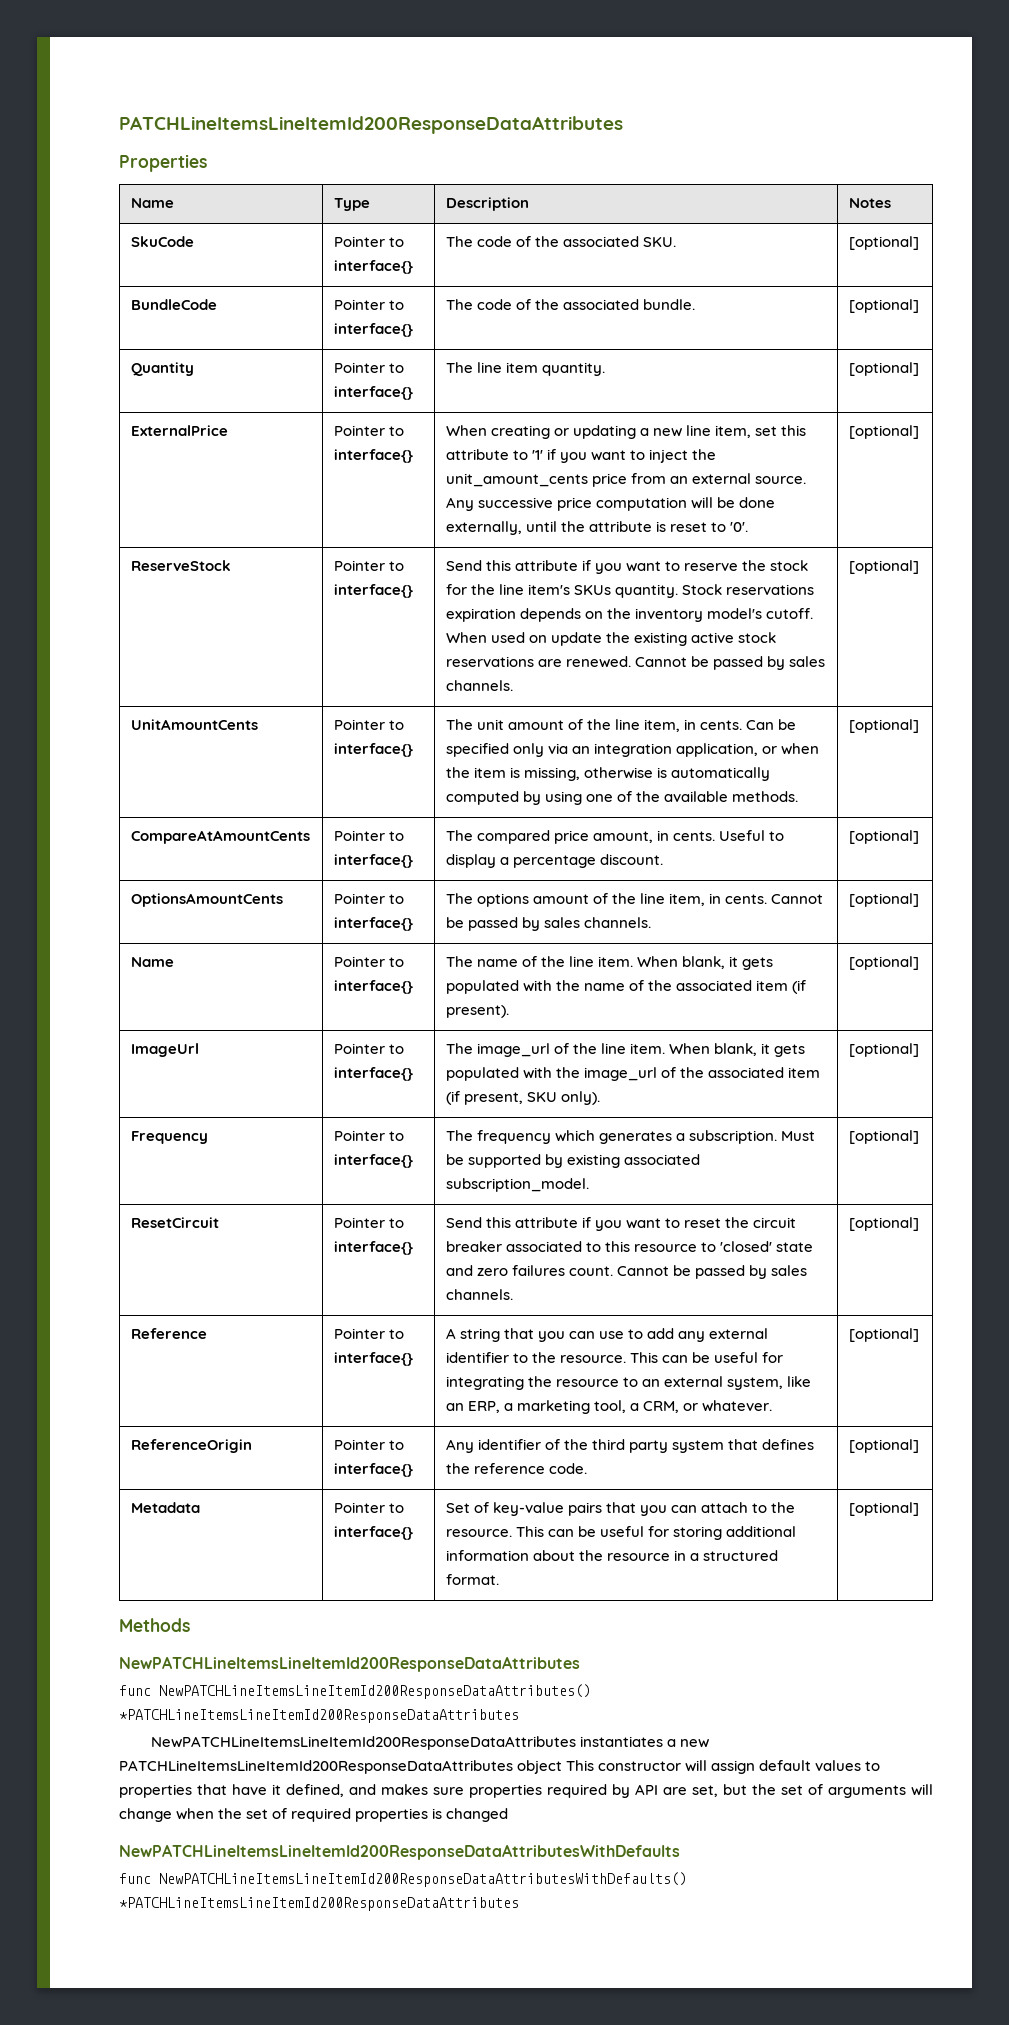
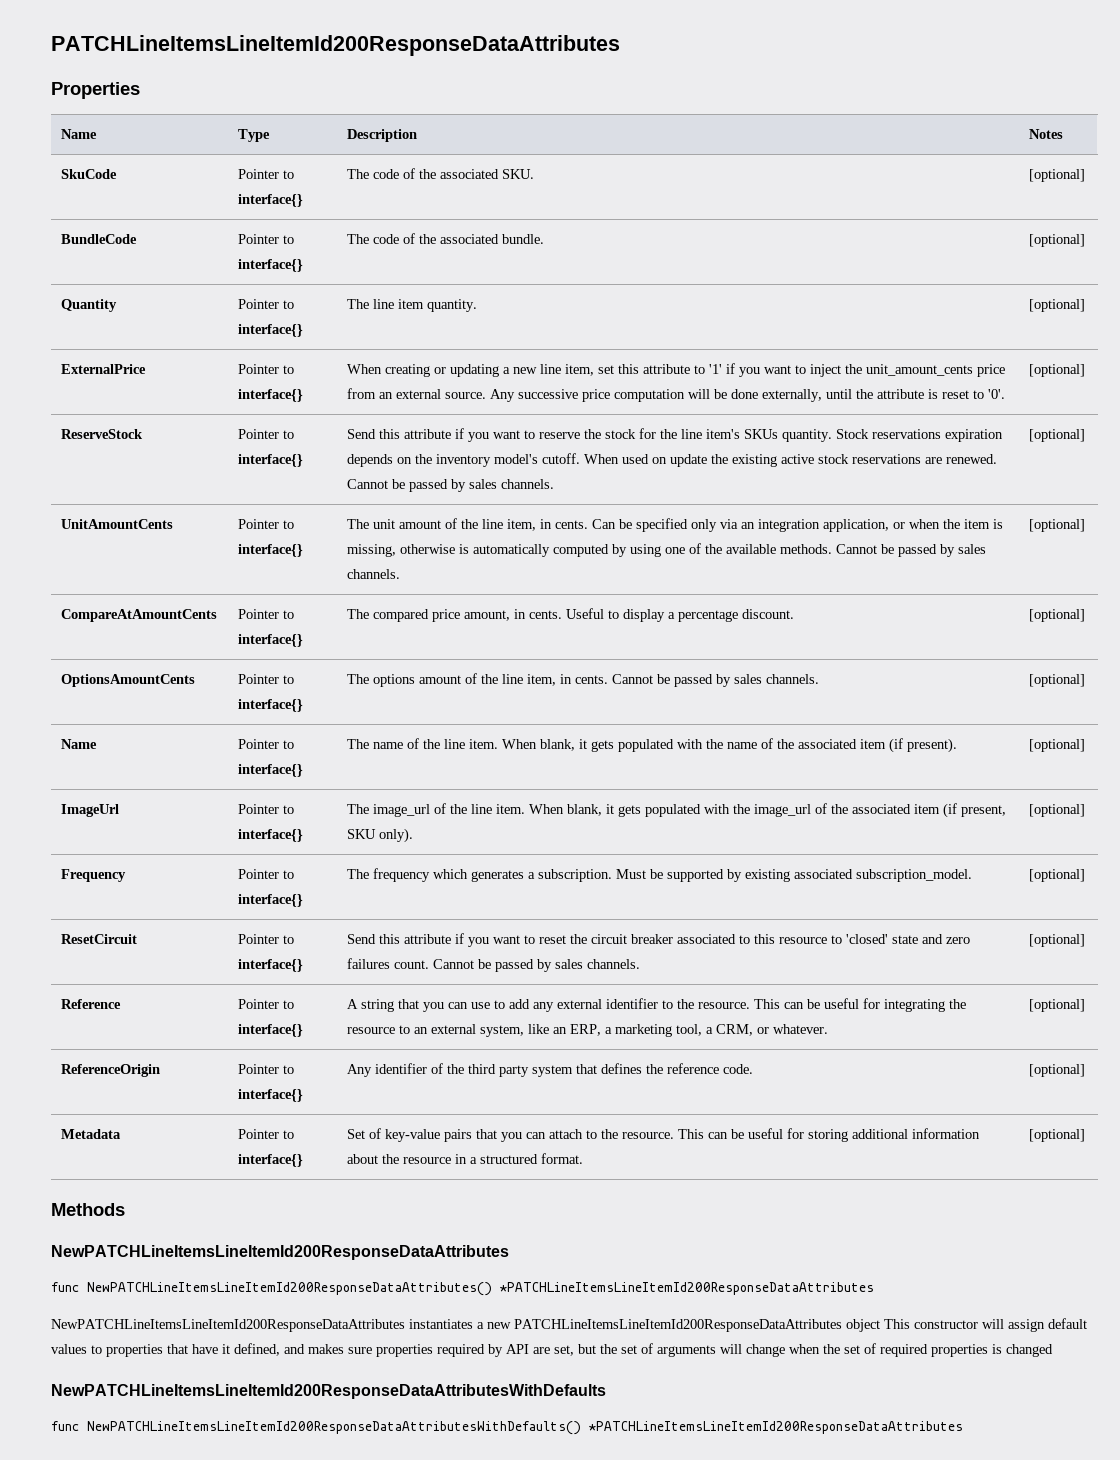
- Can be specified only via an integration application, or when the item is missing, otherwise is automatically computed by using one of the available methods.
+ Can be specified only via an integration application, or when the item is missing, otherwise is automatically computed by using one of the available methods. Cannot be passed by sales channels.

